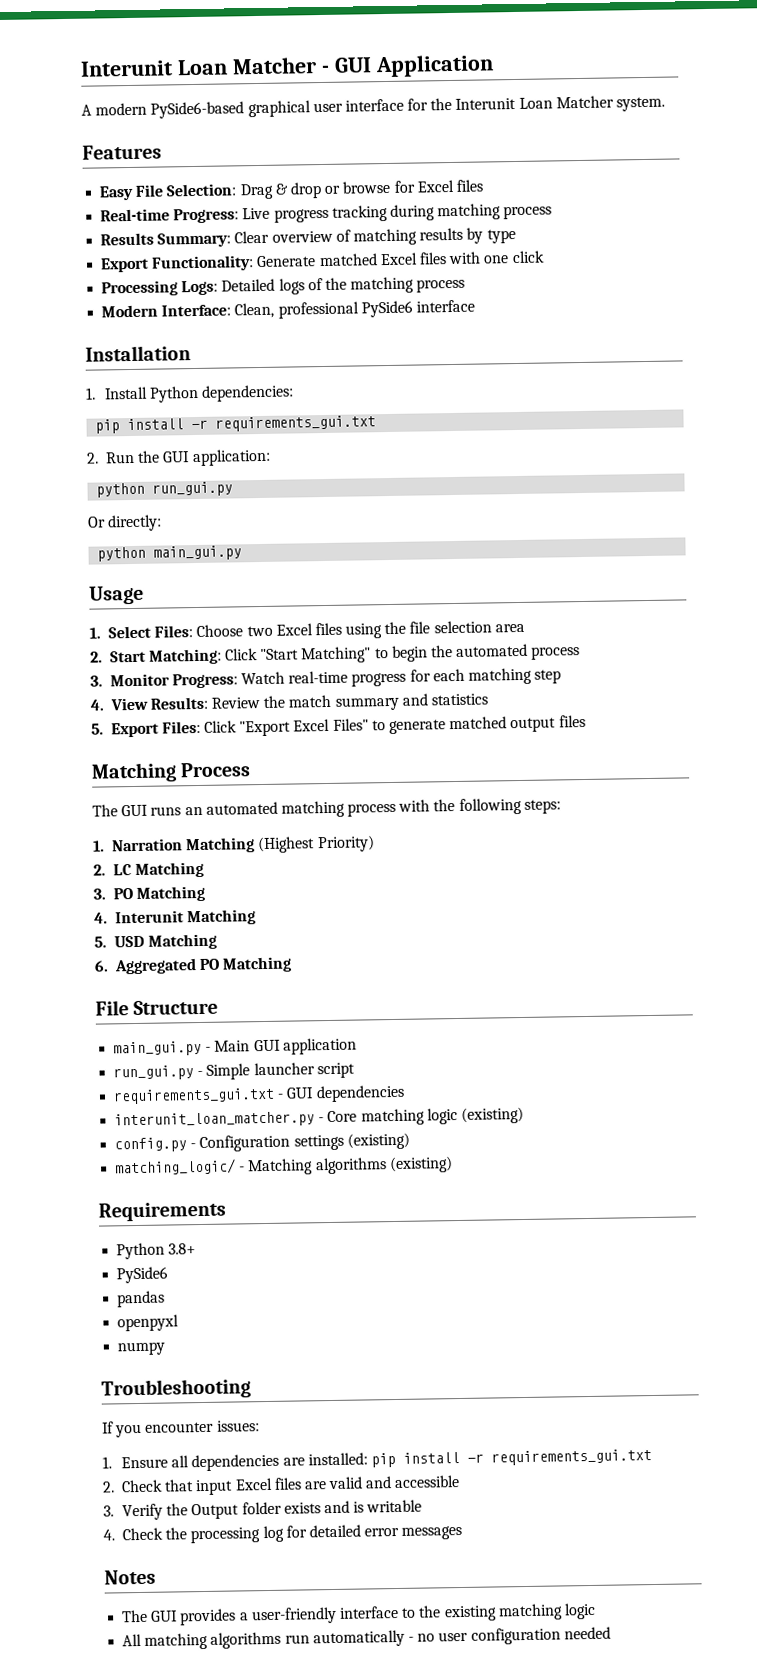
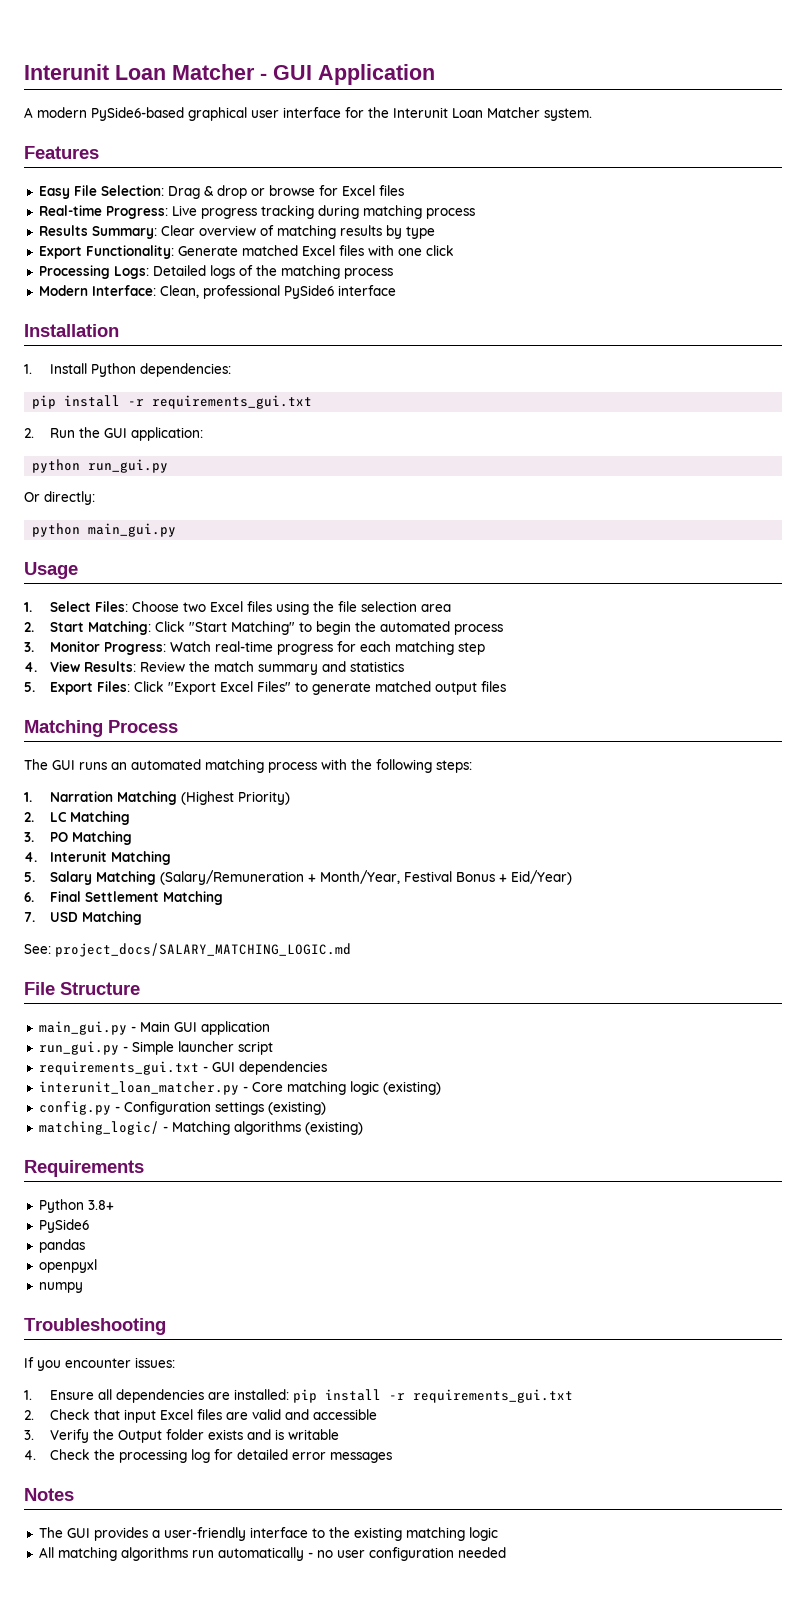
- 5. USD Matching
- 6. Aggregated PO Matching
+ 5. Salary Matching (Salary/Remuneration + Month/Year, Festival Bonus + Eid/Year)
+ 6. Final Settlement Matching
+ 7. USD Matching
+ See: project_docs/SALARY_MATCHING_LOGIC.md

